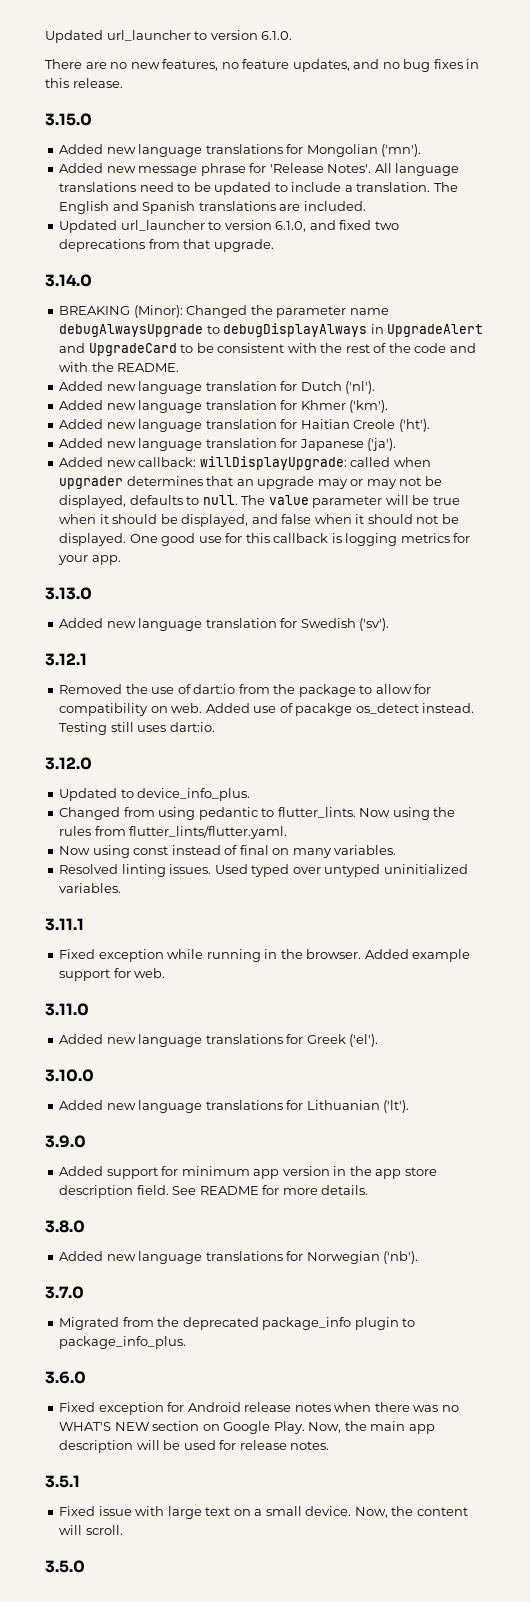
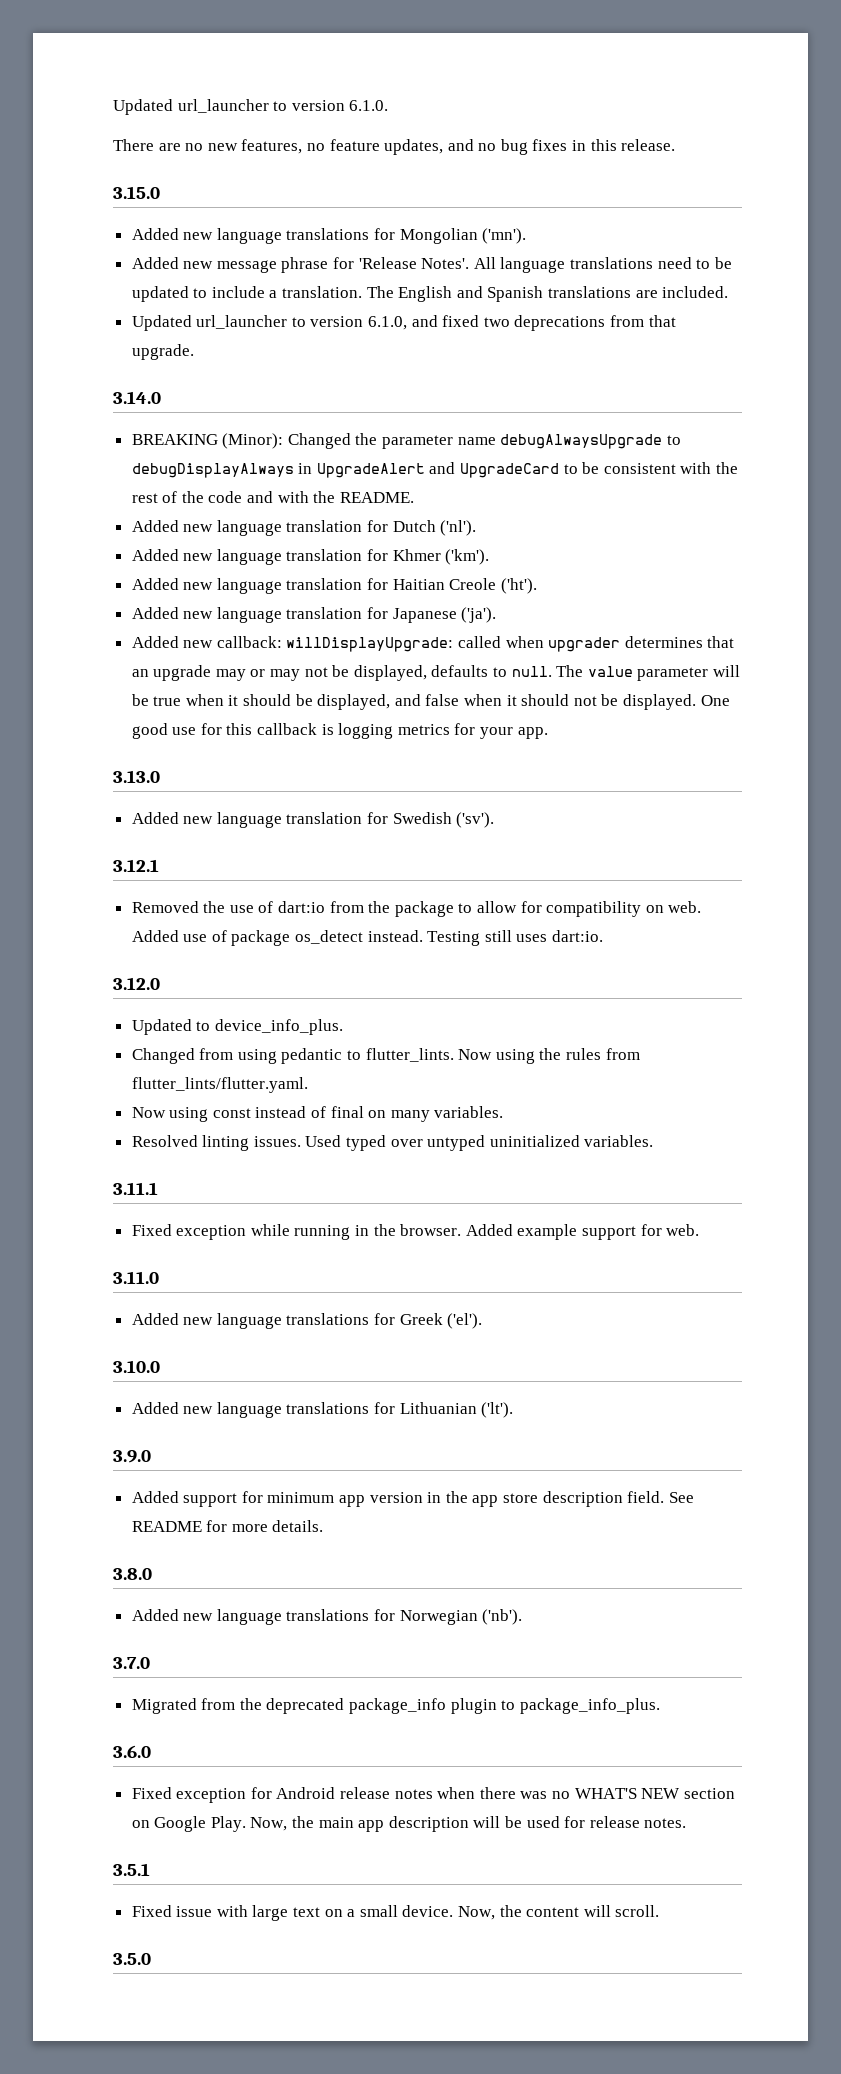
- Added use of pacakge os_detect instead.
+ Added use of package os_detect instead.

